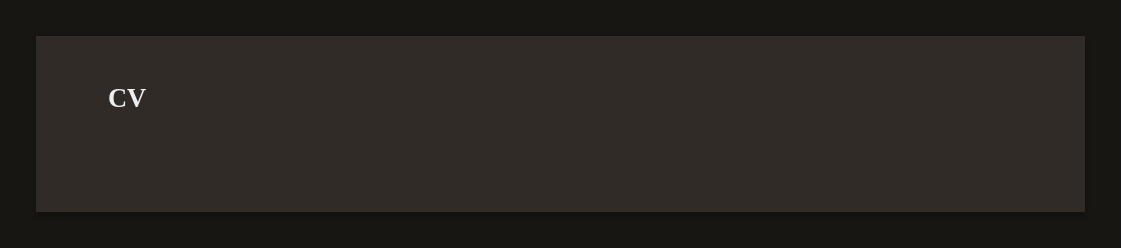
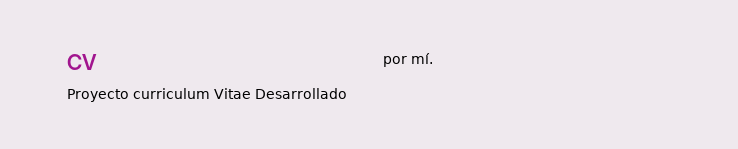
+ Proyecto curriculum Vitae Desarrollado por mí.

